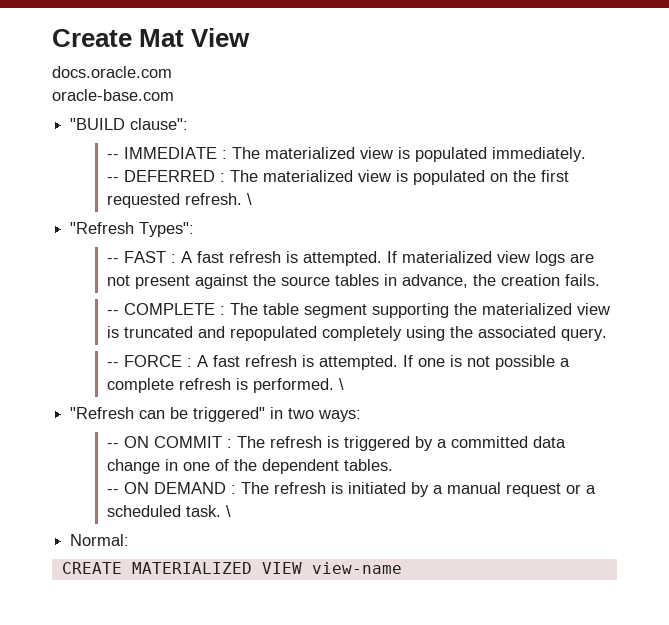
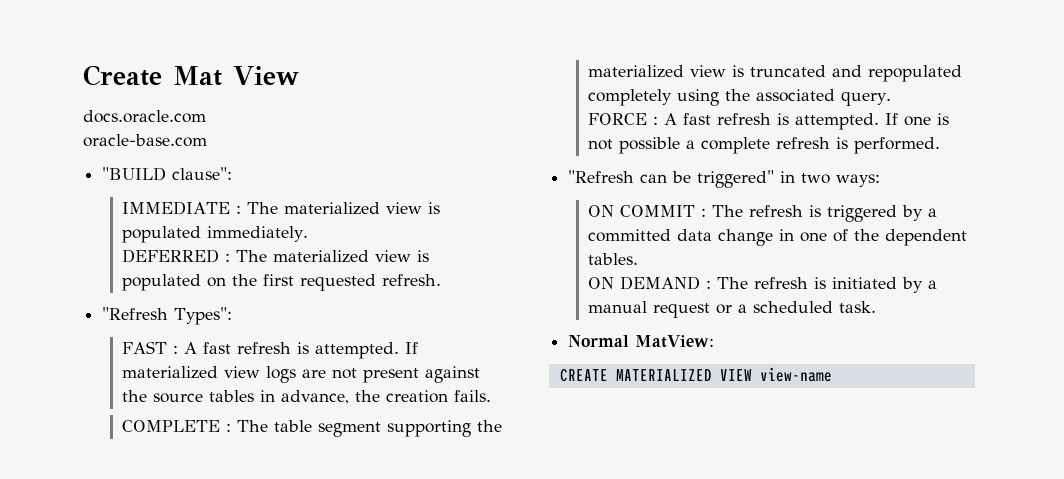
- -- IMMEDIATE : The materialized view is populated immediately.
+ IMMEDIATE : The materialized view is populated immediately.
- -- DEFERRED : The materialized view is populated on the first requested refresh. \
+ DEFERRED : The materialized view is populated on the first requested refresh.
- -- FAST : A fast refresh is attempted.
+ FAST : A fast refresh is attempted.
- -- COMPLETE : The table segment supporting the materialized view is truncated and repopulated completely using the associated query.
+ COMPLETE : The table segment supporting the materialized view is truncated and repopulated completely using the associated query.
- -- FORCE : A fast refresh is attempted.
+ FORCE : A fast refresh is attempted.
- If one is not possible a complete refresh is performed. \
+ If one is not possible a complete refresh is performed.
- -- ON COMMIT : The refresh is triggered by a committed data change in one of the dependent tables.
+ ON COMMIT : The refresh is triggered by a committed data change in one of the dependent tables.
- -- ON DEMAND : The refresh is initiated by a manual request or a scheduled task. \
- Normal:
+ ON DEMAND : The refresh is initiated by a manual request or a scheduled task.
+ Normal MatView:

